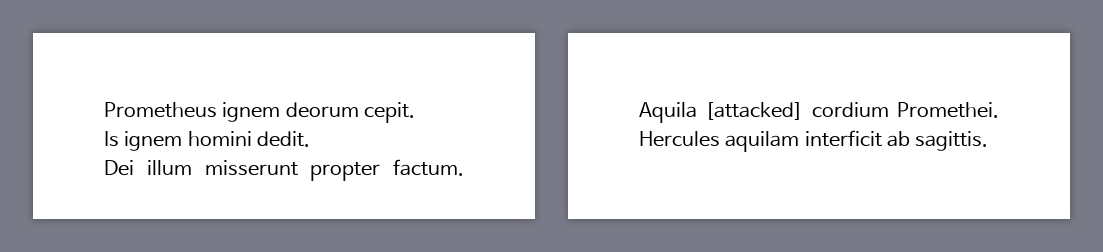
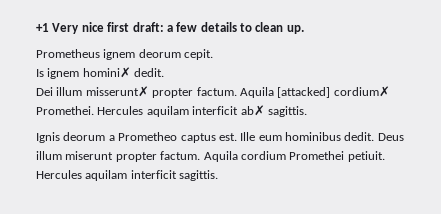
+ +1 Very nice first draft: a few details to clean up.
- Is ignem homini dedit.
+ Is ignem homini✗ dedit.
- Dei illum misserunt propter factum.
+ Dei illum misserunt✗ propter factum.
- Aquila [attacked] cordium Promethei.
+ Aquila [attacked] cordium✗ Promethei.
- Hercules aquilam interficit ab sagittis.
+ Hercules aquilam interficit ab✗ sagittis.
+ Ignis deorum a Prometheo captus est. Ille eum hominibus dedit. Deus illum miserunt propter factum. Aquila cordium Promethei petiuit. Hercules aquilam interficit sagittis.

